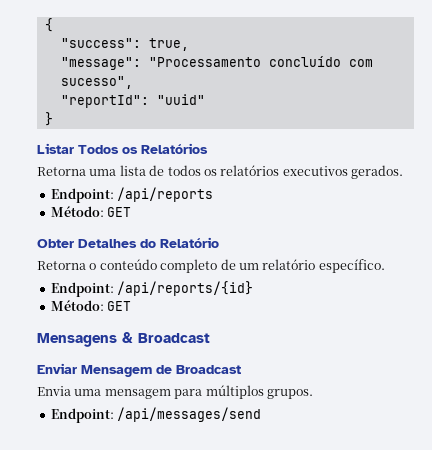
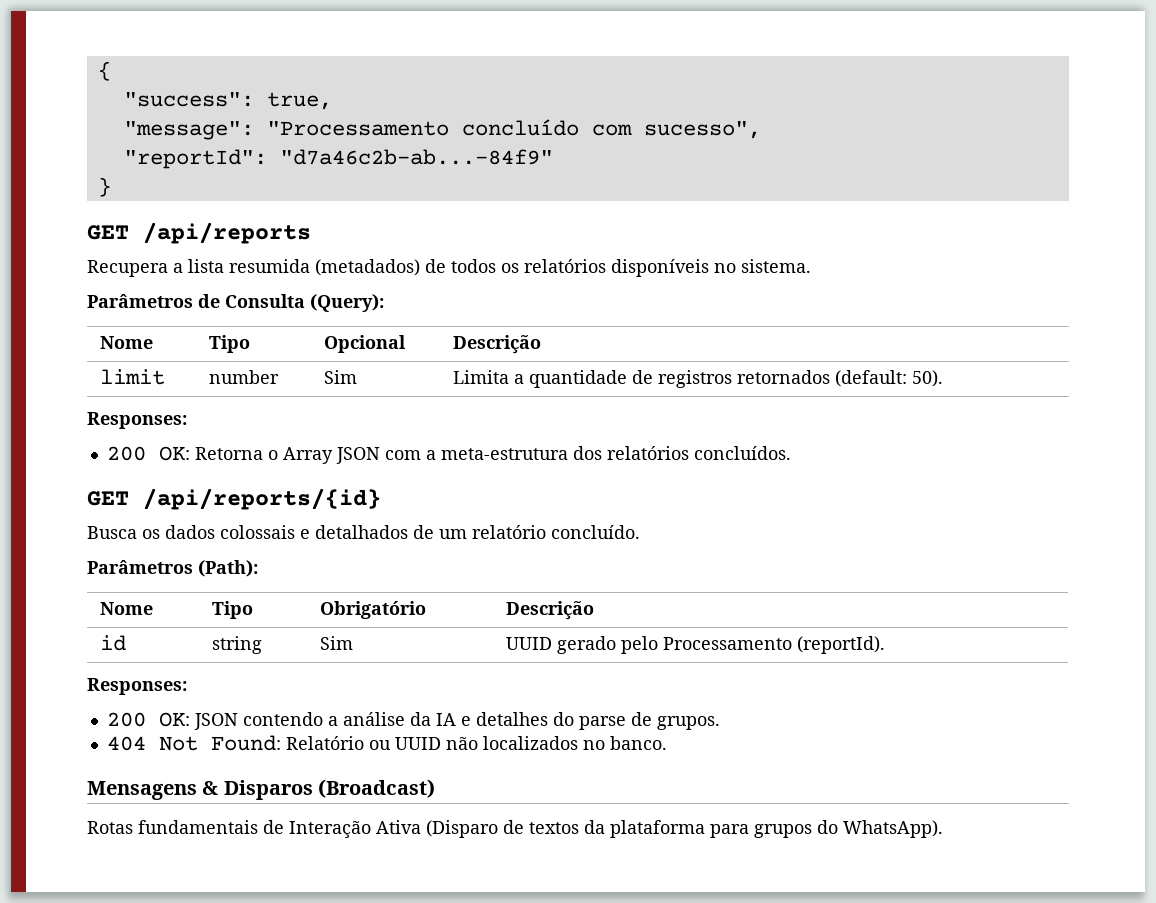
- "reportId": "uuid"
+ "reportId": "d7a46c2b-ab...-84f9"
- Listar Todos os Relatórios
- Retorna uma lista de todos os relatórios executivos gerados.
- Endpoint: /api/reports
- Método: GET
- Obter Detalhes do Relatório
- Retorna o conteúdo completo de um relatório específico.
- Endpoint: /api/reports/{id}
- Método: GET
- Mensagens & Broadcast
- Enviar Mensagem de Broadcast
- Envia uma mensagem para múltiplos grupos.
- Endpoint: /api/messages/send
+ GET /api/reports
+ Recupera a lista resumida (metadados) de todos os relatórios disponíveis no sistema.
+ Parâmetros de Consulta (Query):
+ Nome | Tipo | Opcional | Descrição
+ limit | number | Sim | Limita a quantidade de registros retornados (default: 50).
+ Responses:
+ 200 OK: Retorna o Array JSON com a meta-estrutura dos relatórios concluídos.
+ GET /api/reports/{id}
+ Busca os dados colossais e detalhados de um relatório concluído.
+ Parâmetros (Path):
+ Nome | Tipo | Obrigatório | Descrição
+ id | string | Sim | UUID gerado pelo Processamento (reportId).
+ Responses:
+ 200 OK: JSON contendo a análise da IA e detalhes do parse de grupos.
+ 404 Not Found: Relatório ou UUID não localizados no banco.
+ Mensagens & Disparos (Broadcast)
+ Rotas fundamentais de Interação Ativa (Disparo de textos da plataforma para grupos do WhatsApp).

